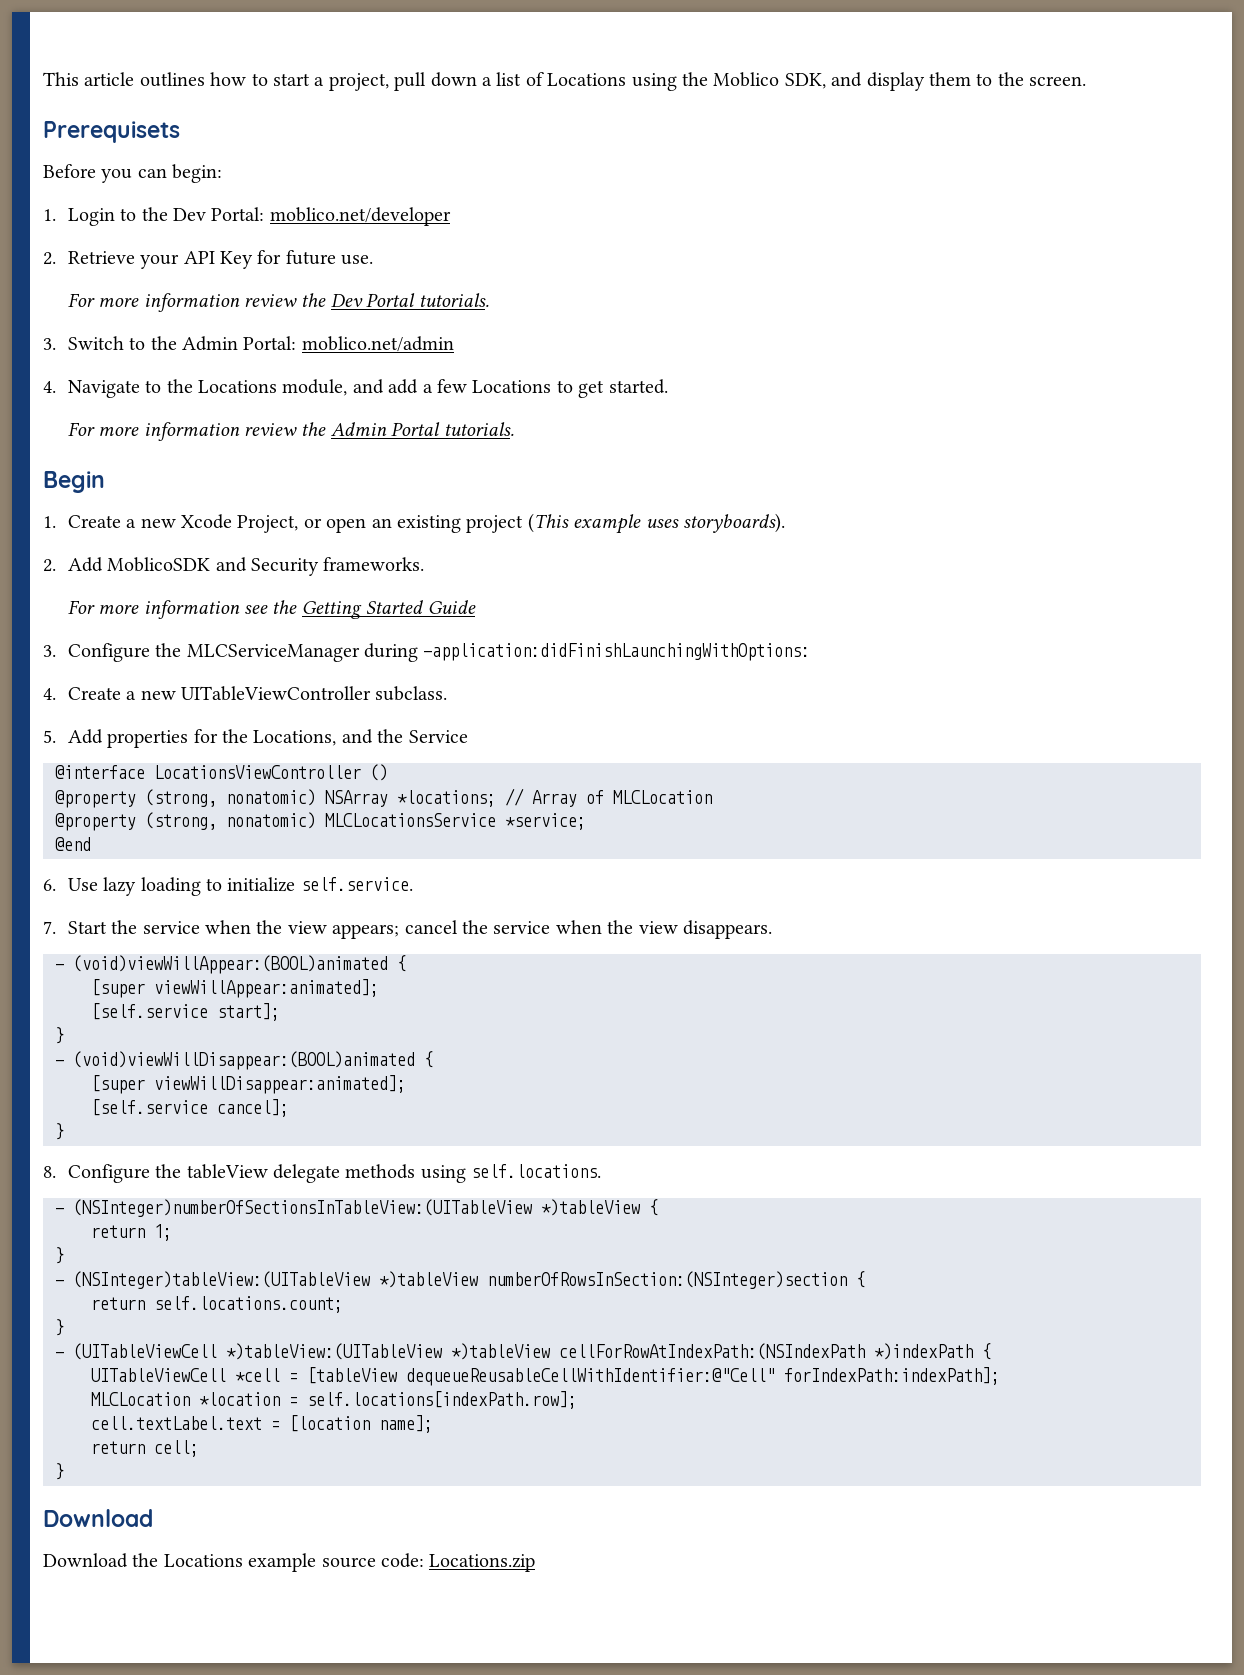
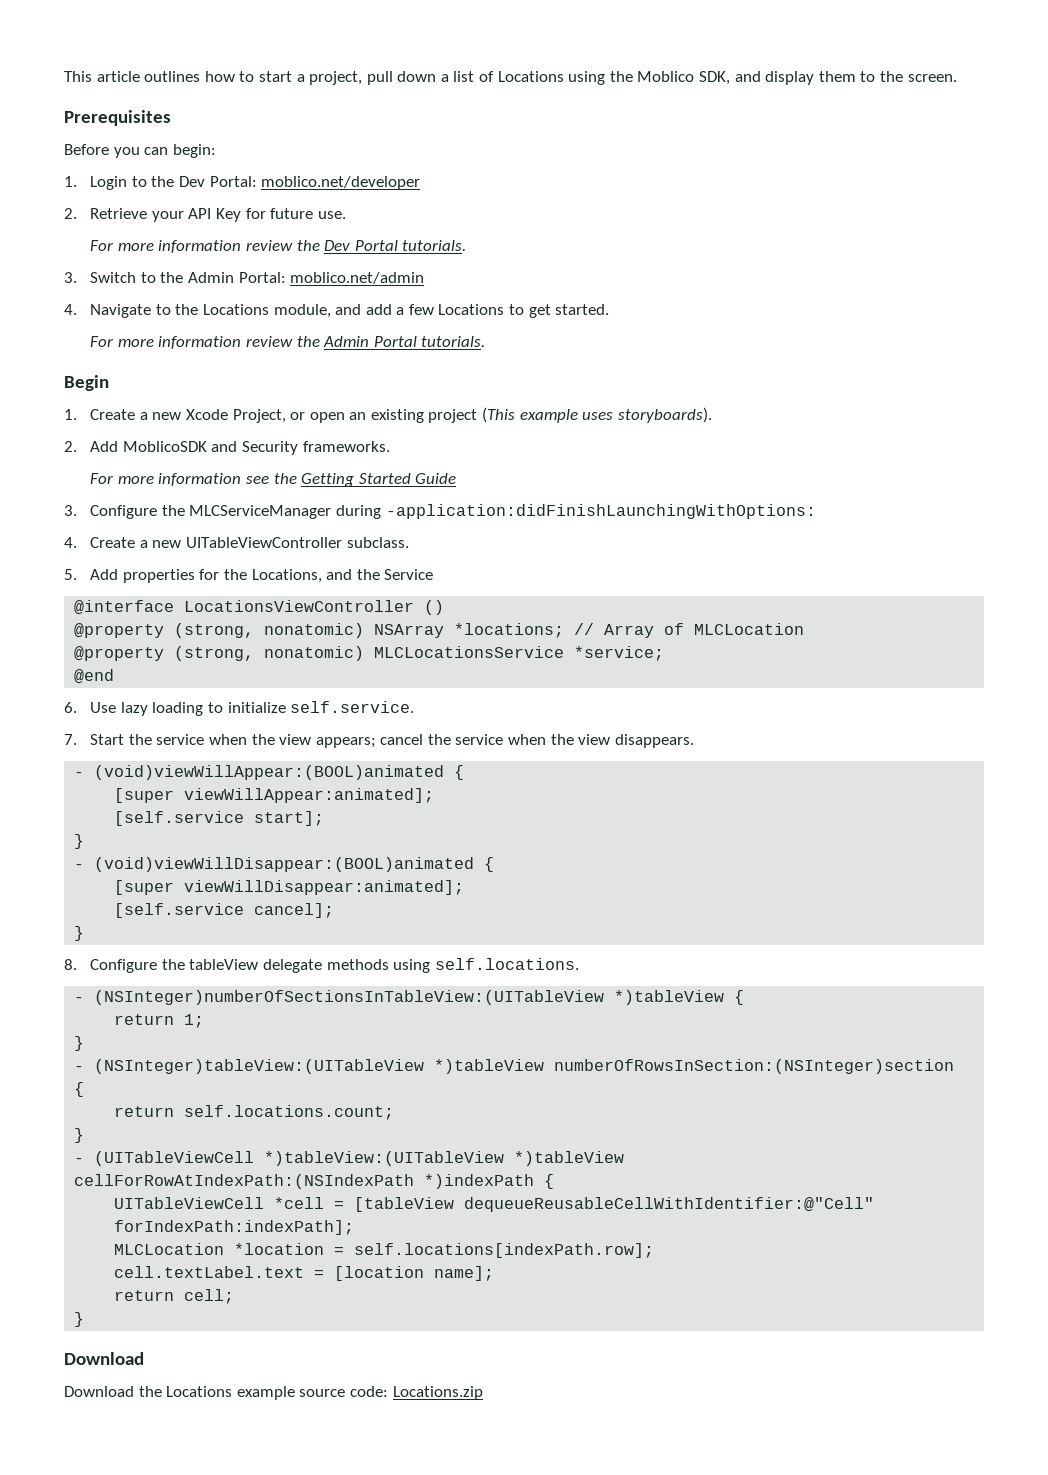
- Prerequisets
+ Prerequisites

